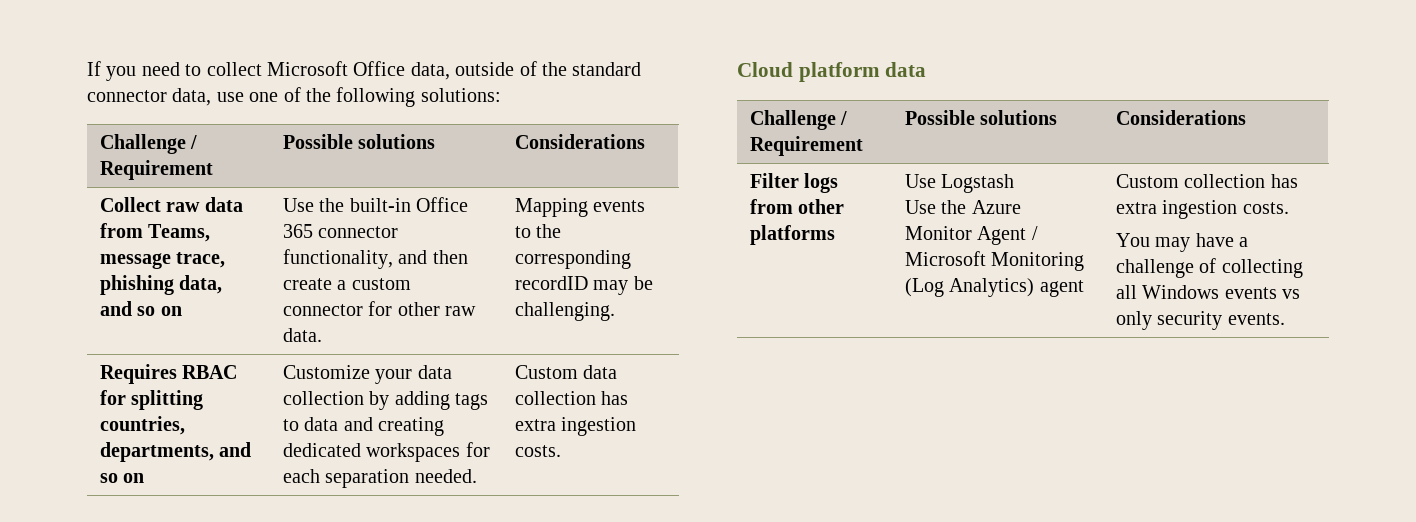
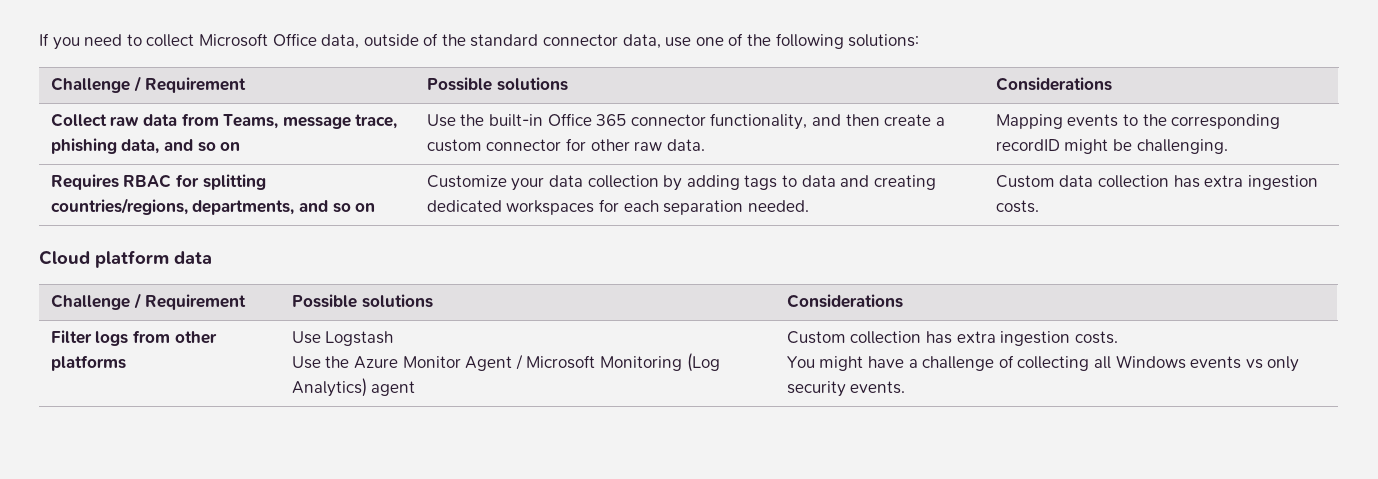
- Collect raw data from Teams, message trace, phishing data, and so on | Use the built-in Office 365 connector functionality, and then create a custom connector for other raw data. | Mapping events to the corresponding recordID may be challenging.
+ Collect raw data from Teams, message trace, phishing data, and so on | Use the built-in Office 365 connector functionality, and then create a custom connector for other raw data. | Mapping events to the corresponding recordID might be challenging.
- Requires RBAC for splitting countries, departments, and so on | Customize your data collection by adding tags to data and creating dedicated workspaces for each separation needed. | Custom data collection has extra ingestion costs.
+ Requires RBAC for splitting countries/regions, departments, and so on | Customize your data collection by adding tags to data and creating dedicated workspaces for each separation needed. | Custom data collection has extra ingestion costs.
  Filter logs from other platforms | Use Logstash
  Use the Azure Monitor Agent / Microsoft Monitoring (Log Analytics) agent | Custom collection has extra ingestion costs.
- You may have a challenge of collecting all Windows events vs only security events.
+ You might have a challenge of collecting all Windows events vs only security events.

